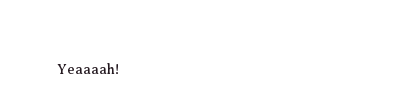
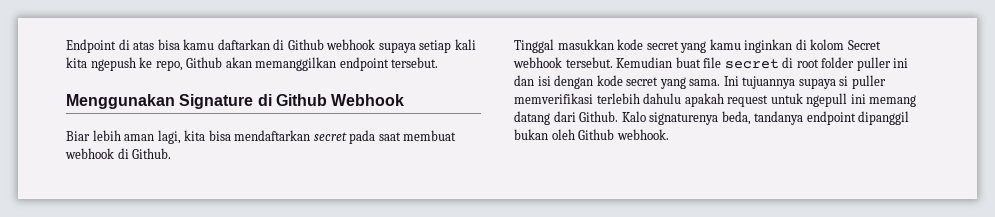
- Yeaaaah!
+ Endpoint di atas bisa kamu daftarkan di Github webhook supaya setiap kali kita ngepush ke repo, Github akan memanggilkan endpoint tersebut.
+ Menggunakan Signature di Github Webhook
+ Biar lebih aman lagi, kita bisa mendaftarkan secret pada saat membuat webhook di Github.
+ Tinggal masukkan kode secret yang kamu inginkan di kolom Secret webhook tersebut. Kemudian buat file secret di root folder puller ini dan isi dengan kode secret yang sama. Ini tujuannya supaya si puller memverifikasi terlebih dahulu apakah request untuk ngepull ini memang datang dari Github. Kalo signaturenya beda, tandanya endpoint dipanggil bukan oleh Github webhook.

